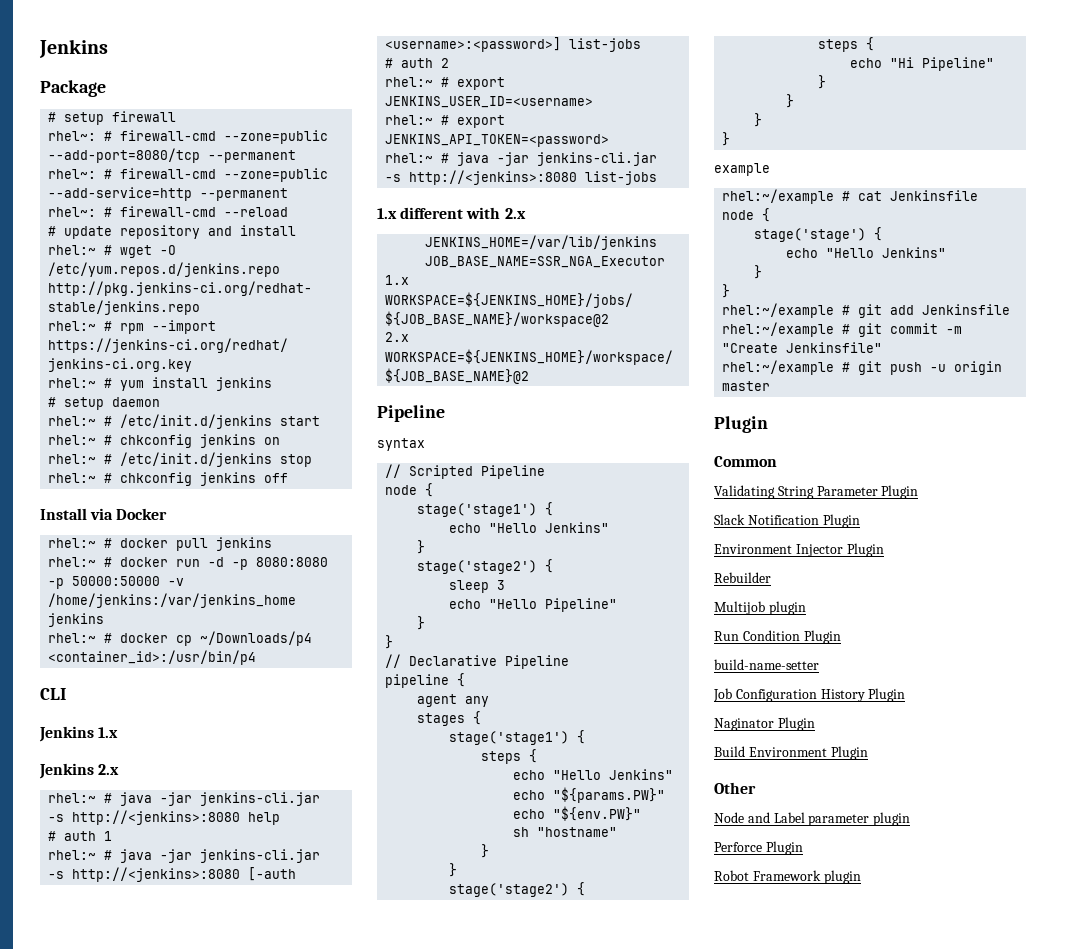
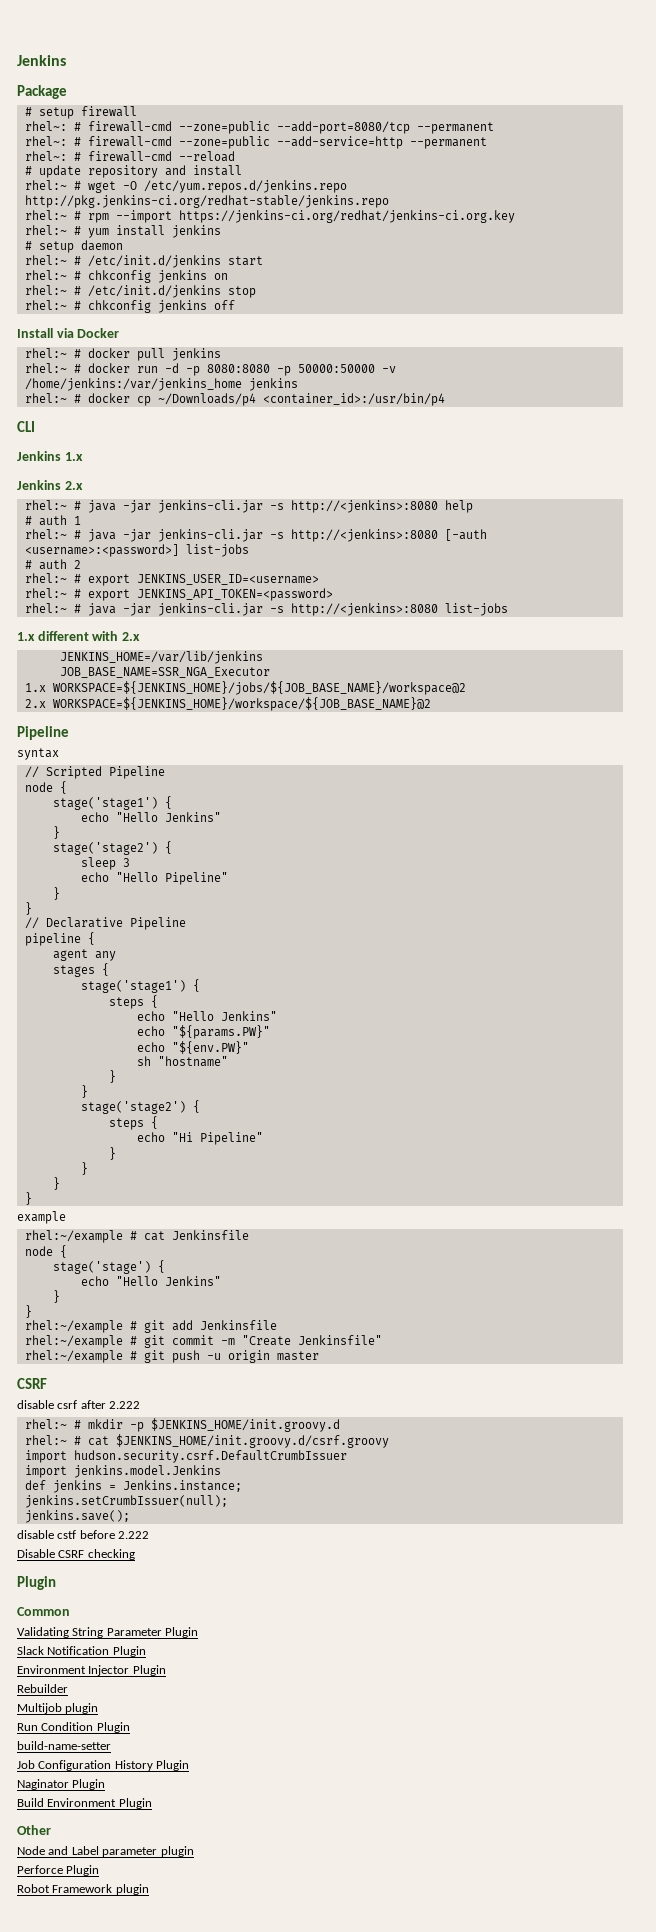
  rhel:~/example # git push -u origin master
+ CSRF
+ disable csrf after 2.222
+ rhel:~ # mkdir -p $JENKINS_HOME/init.groovy.d
+ rhel:~ # cat $JENKINS_HOME/init.groovy.d/csrf.groovy
+ import hudson.security.csrf.DefaultCrumbIssuer
+ import jenkins.model.Jenkins
+ def jenkins = Jenkins.instance;
+ jenkins.setCrumbIssuer(null);
+ jenkins.save();
+ disable cstf before 2.222
+ Disable CSRF checking

